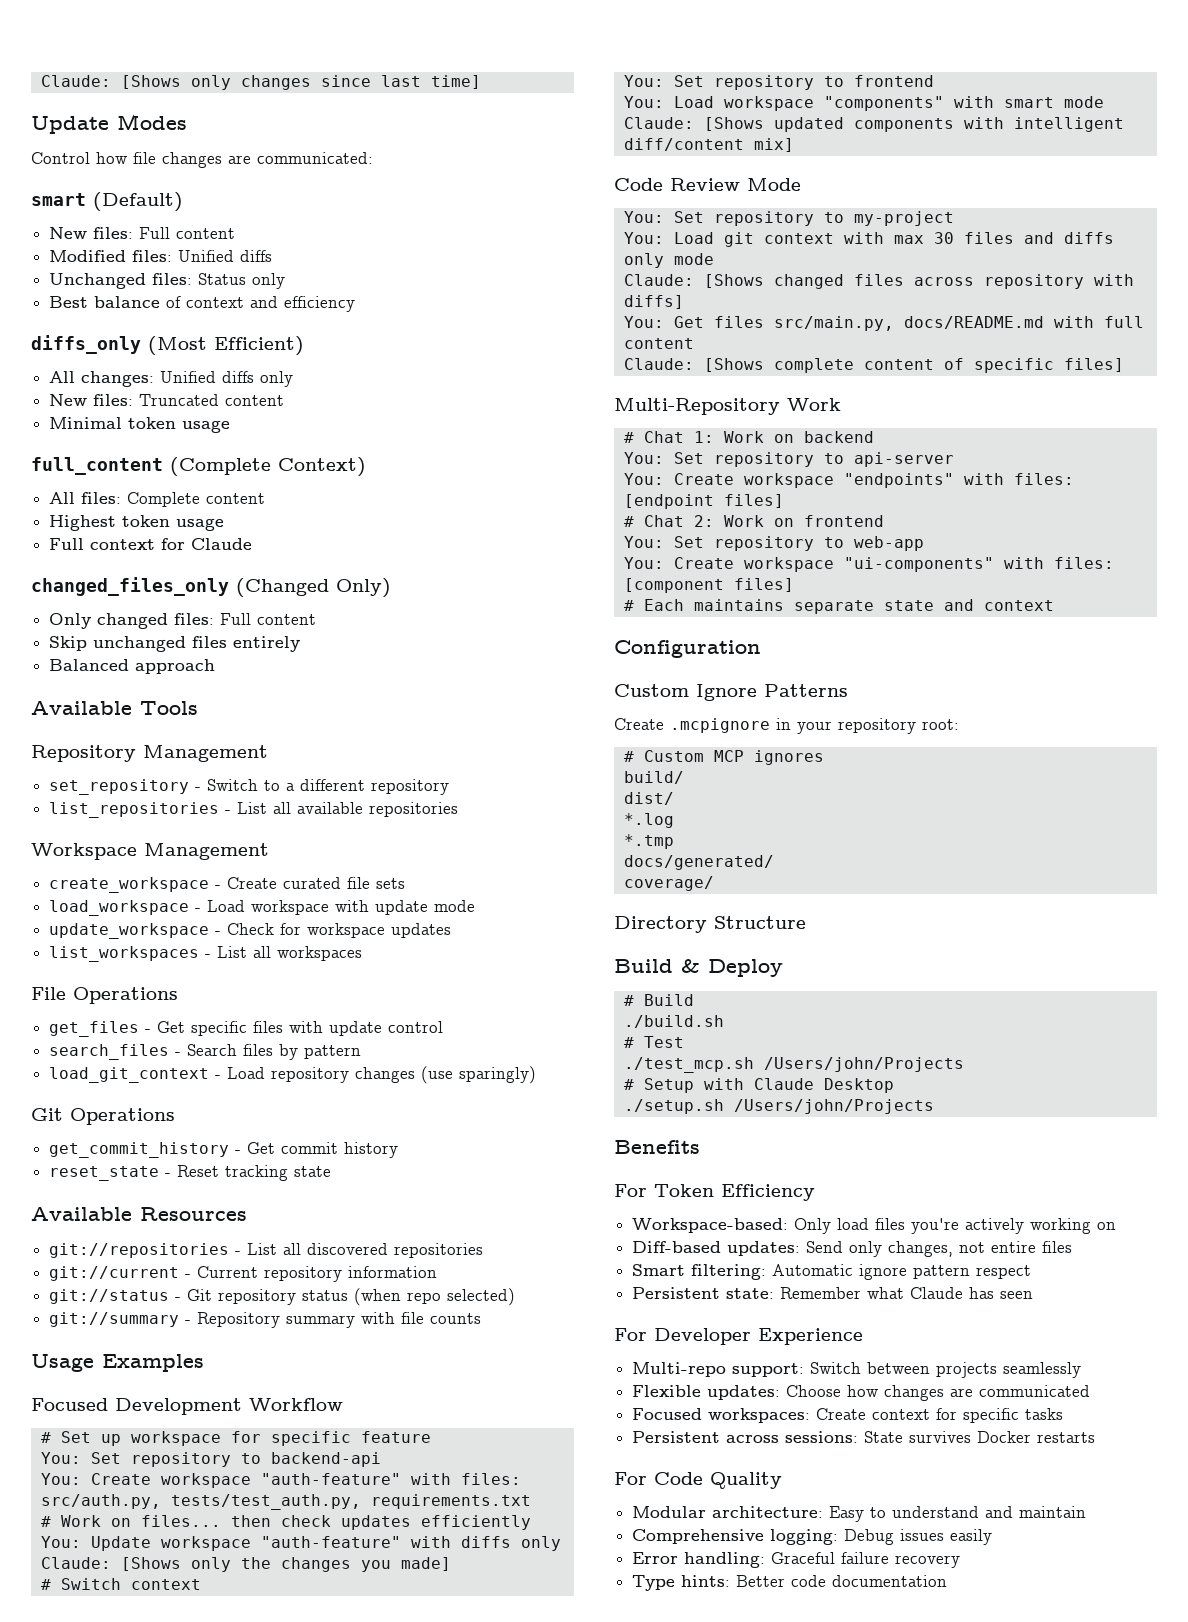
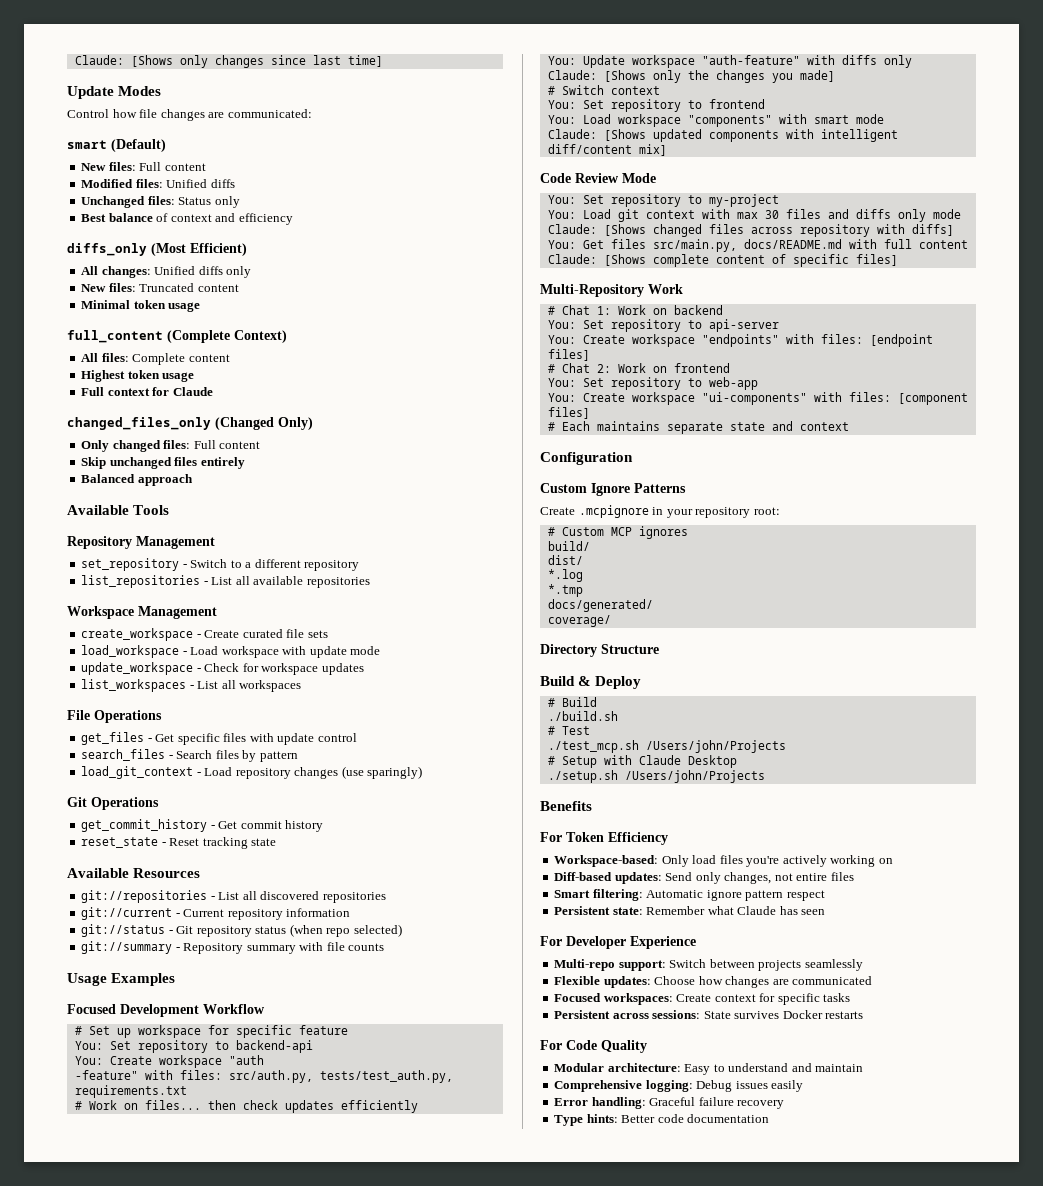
- You: Create workspace "auth-feature" with files: src/auth.py, tests/test_auth.py, requirements.txt
+ You: Create workspace "auth
+ -feature" with files: src/auth.py, tests/test_auth.py, requirements.txt

